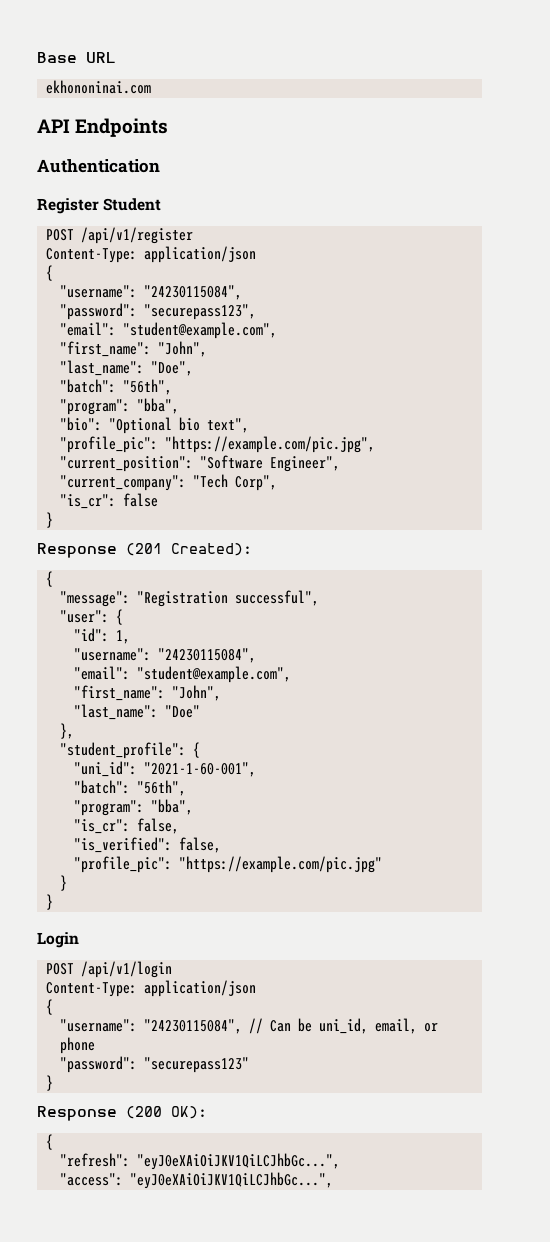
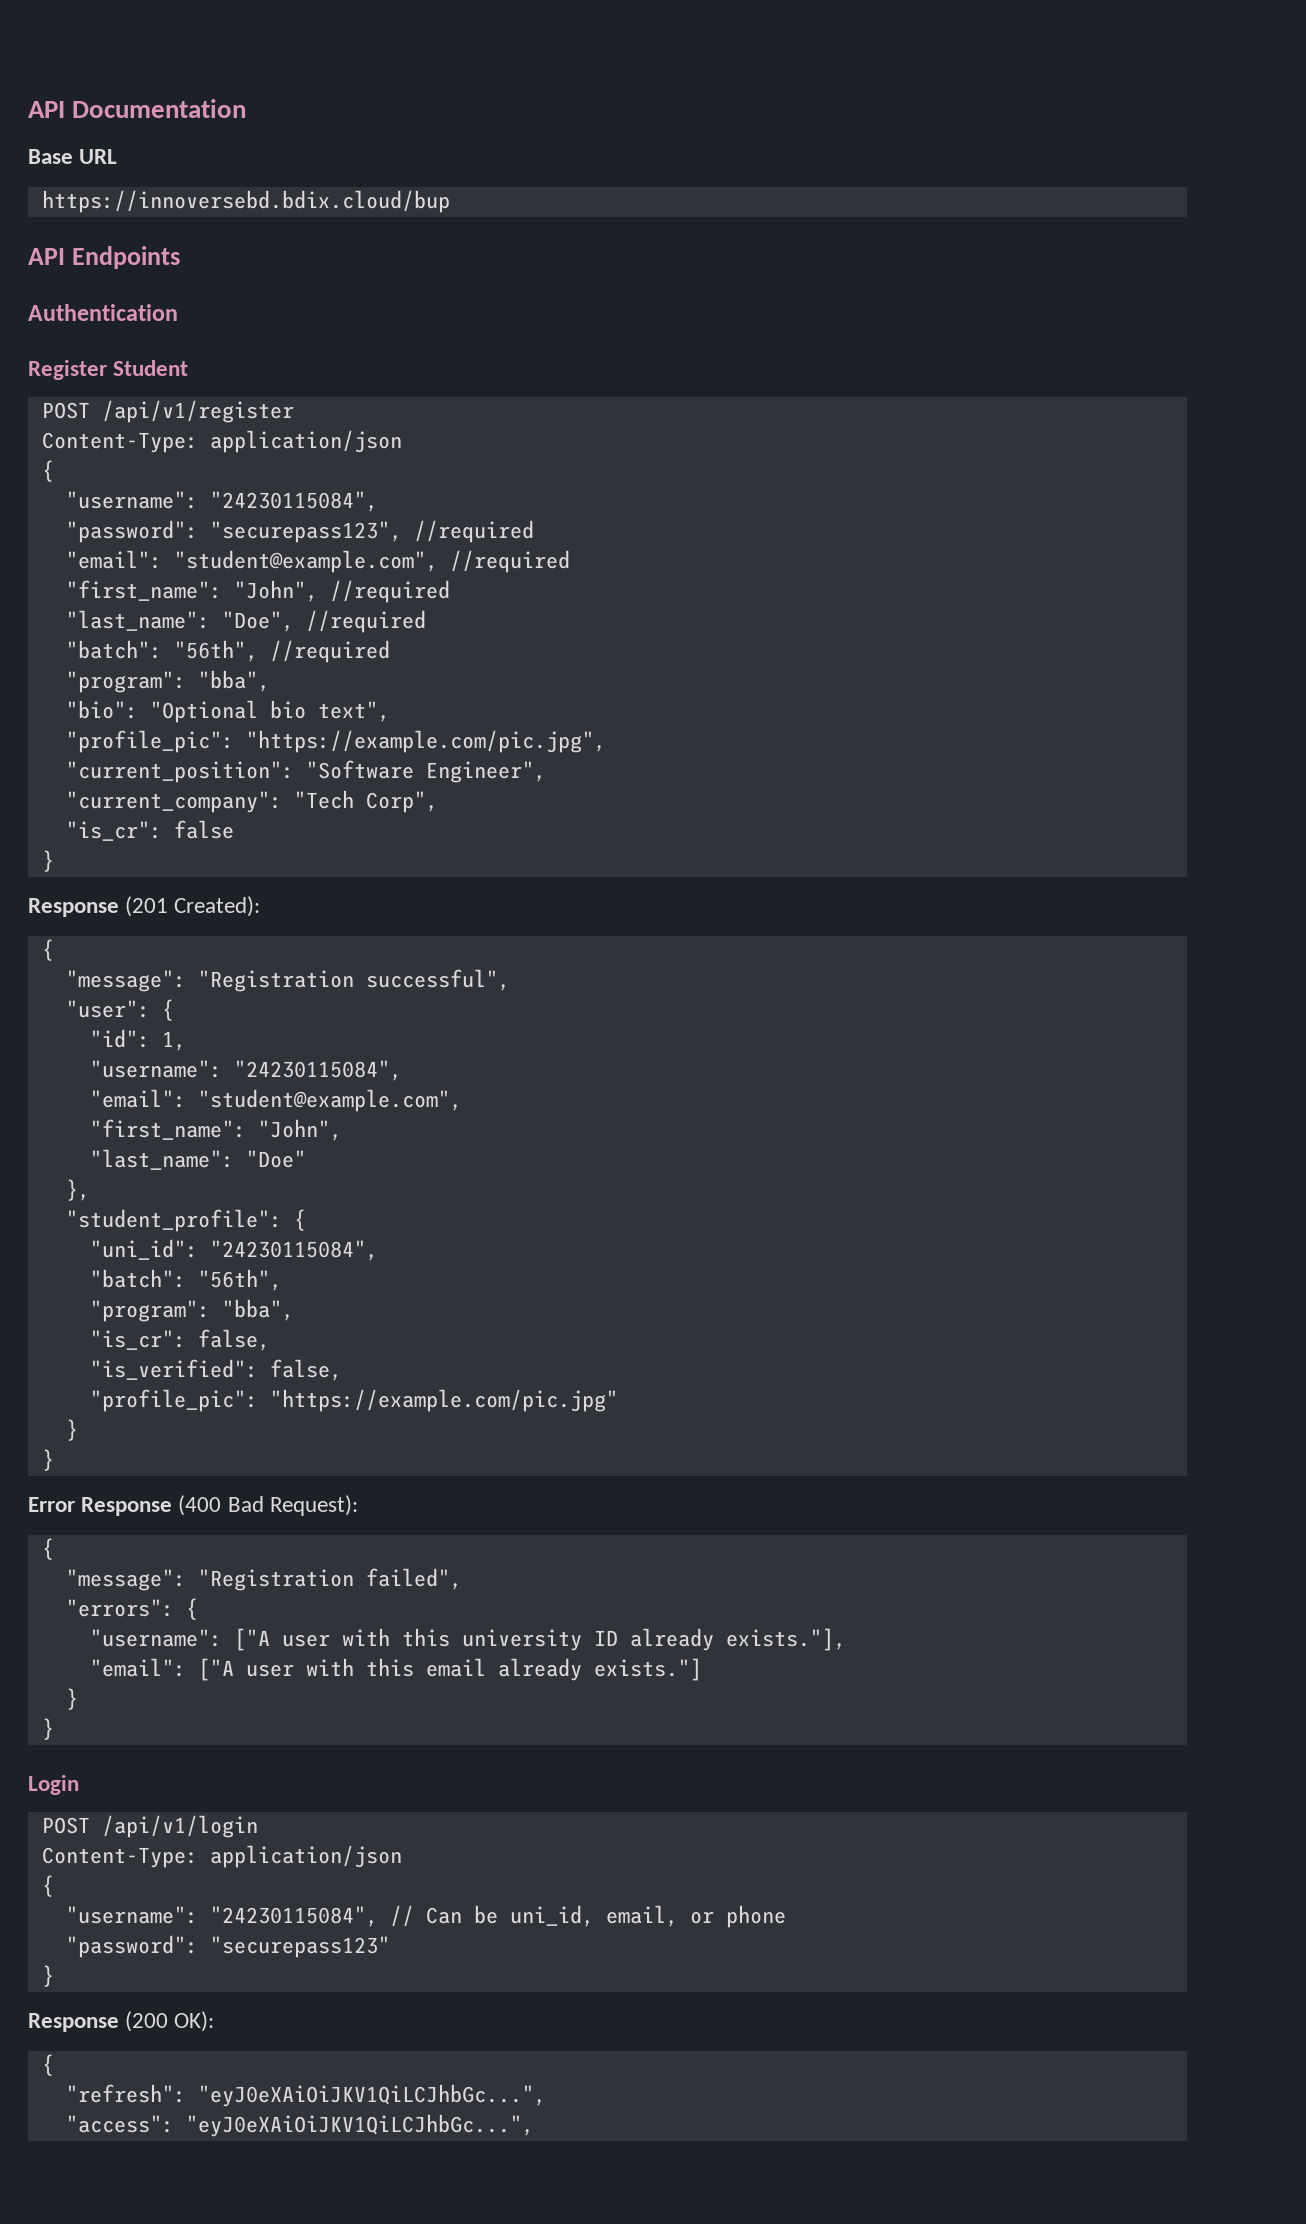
+ API Documentation
- ekhononinai.com
+ https://innoversebd.bdix.cloud/bup
- "password": "securepass123",
- "email": "student@example.com",
- "first_name": "John",
+ "password": "securepass123", //required
+ "email": "student@example.com", //required
+ "first_name": "John", //required
- "last_name": "Doe",
- "batch": "56th",
+ "last_name": "Doe", //required
+ "batch": "56th", //required
- "uni_id": "2021-1-60-001",
+ "uni_id": "24230115084",
+ Error Response (400 Bad Request):
+ {
+ "message": "Registration failed",
+ "errors": {
+ "username": ["A user with this university ID already exists."],
+ "email": ["A user with this email already exists."]
+ }
+ }

